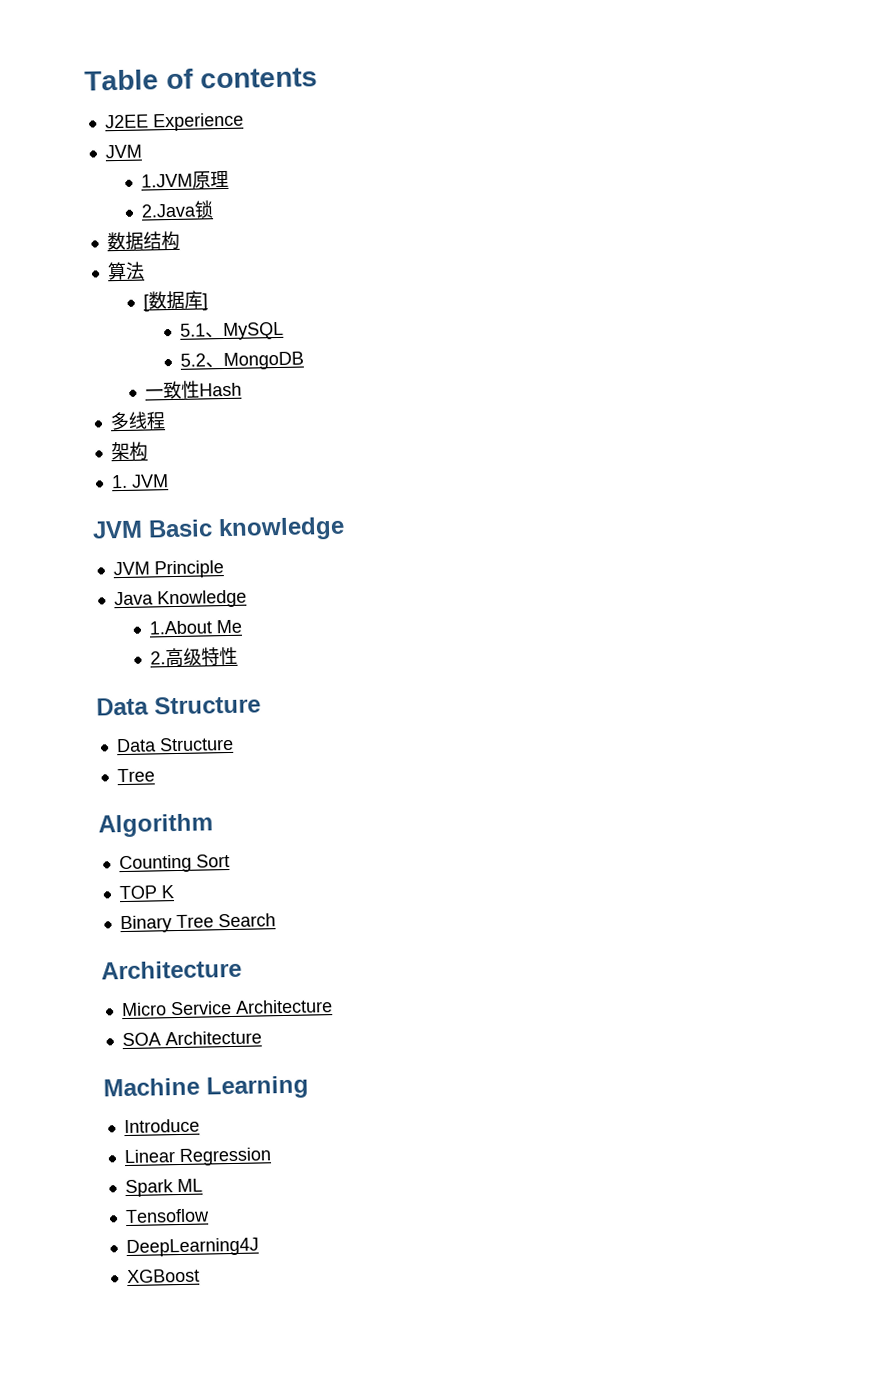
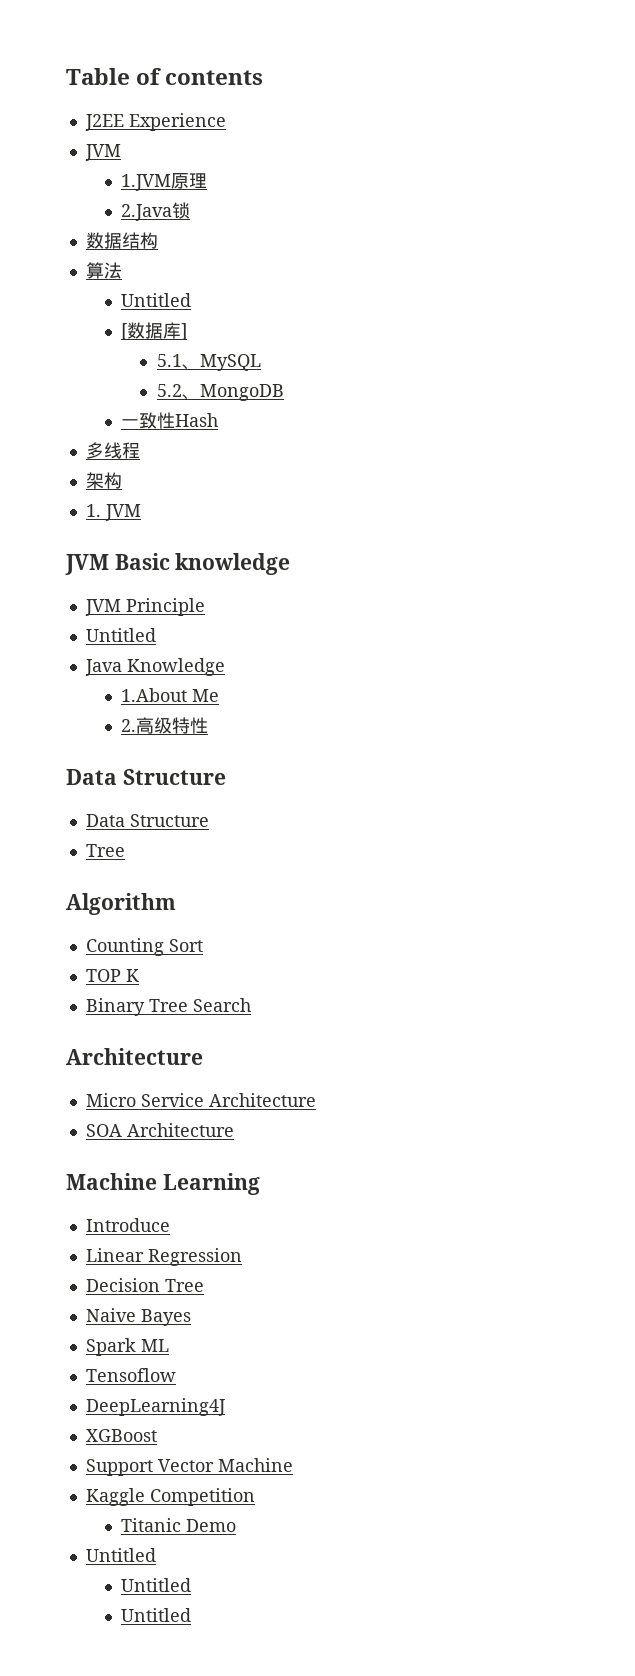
  算法
+ Untitled
  JVM Principle
+ Untitled
+ Decision Tree
+ Naive Bayes
+ Support Vector Machine
+ Kaggle Competition
+ Titanic Demo
+ Untitled
+ Untitled
+ Untitled

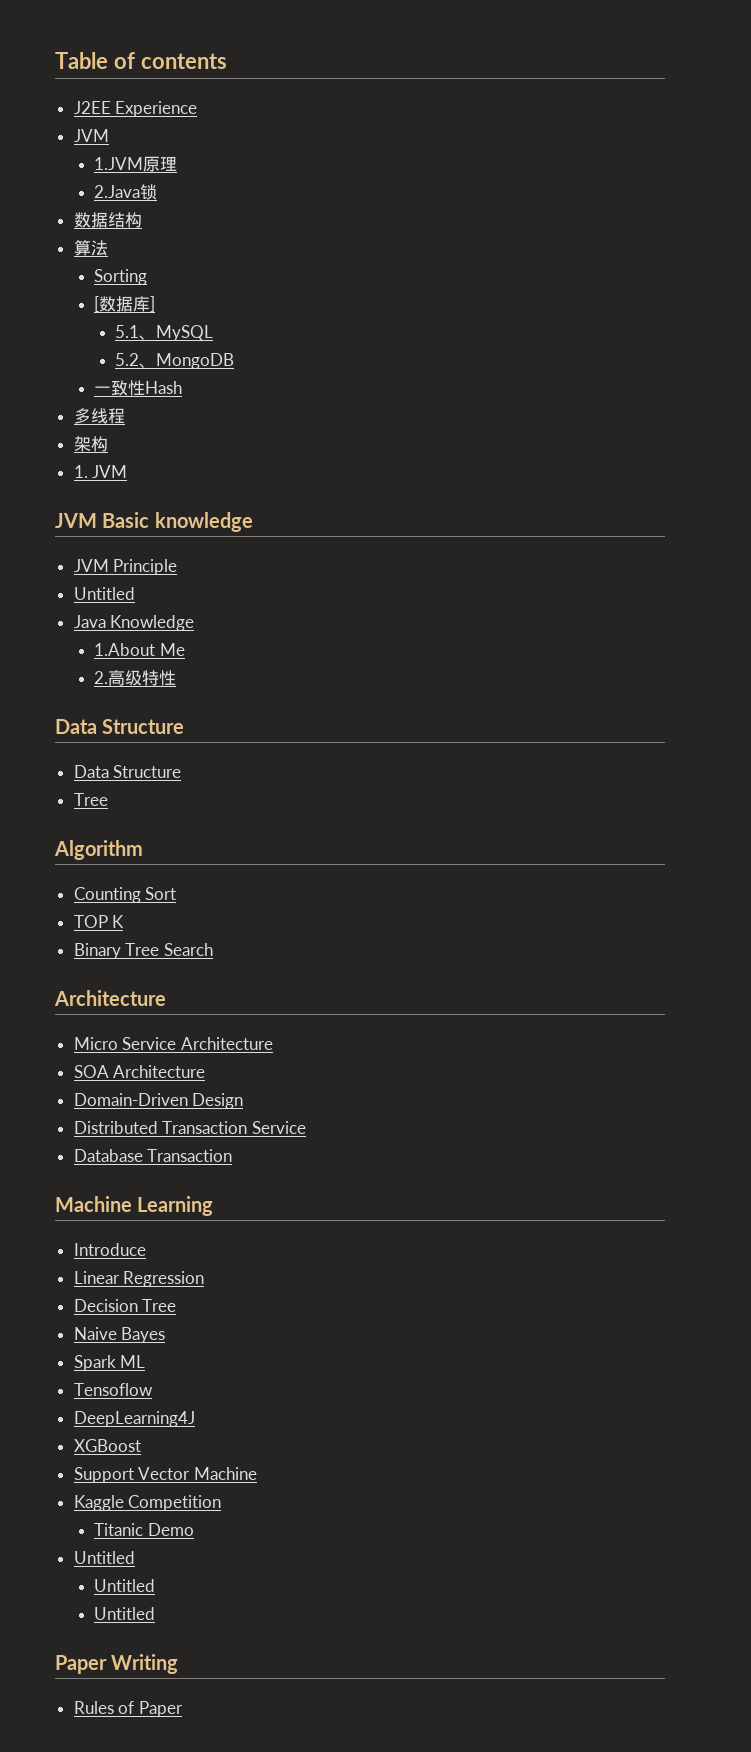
  算法
- Untitled
+ Sorting
+ Domain-Driven Design
+ Distributed Transaction Service
+ Database Transaction
+ Paper Writing
+ Rules of Paper

